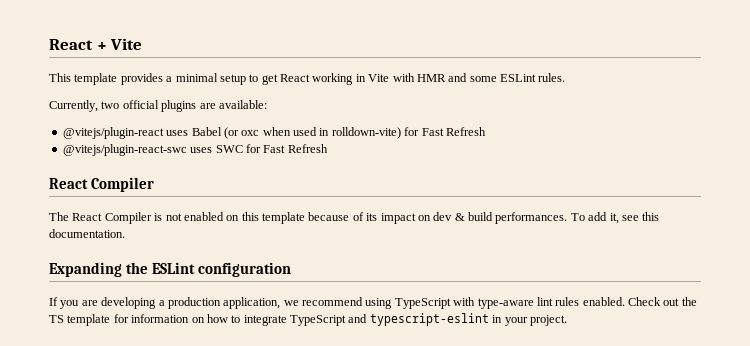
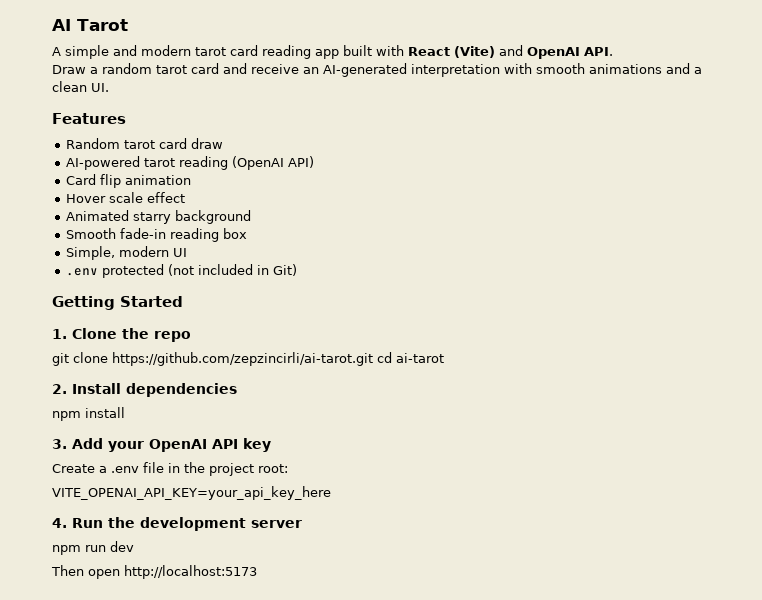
- React + Vite
- This template provides a minimal setup to get React working in Vite with HMR and some ESLint rules.
- Currently, two official plugins are available:
- @vitejs/plugin-react uses Babel (or oxc when used in rolldown-vite) for Fast Refresh
- @vitejs/plugin-react-swc uses SWC for Fast Refresh
- React Compiler
- The React Compiler is not enabled on this template because of its impact on dev & build performances. To add it, see this documentation.
- Expanding the ESLint configuration
- If you are developing a production application, we recommend using TypeScript with type-aware lint rules enabled. Check out the TS template for information on how to integrate TypeScript and typescript-eslint in your project.
+ AI Tarot
+ A simple and modern tarot card reading app built with React (Vite) and OpenAI API.
+ Draw a random tarot card and receive an AI-generated interpretation with smooth animations and a clean UI.
+ Features
+ Random tarot card draw
+ AI-powered tarot reading (OpenAI API)
+ Card flip animation
+ Hover scale effect
+ Animated starry background
+ Smooth fade-in reading box
+ Simple, modern UI
+ .env protected (not included in Git)
+ Getting Started
+ 1. Clone the repo
+ git clone https://github.com/zepzincirli/ai-tarot.git cd ai-tarot
+ 2. Install dependencies
+ npm install
+ 3. Add your OpenAI API key
+ Create a .env file in the project root:
+ VITE_OPENAI_API_KEY=your_api_key_here
+ 4. Run the development server
+ npm run dev
+ Then open http://localhost:5173

